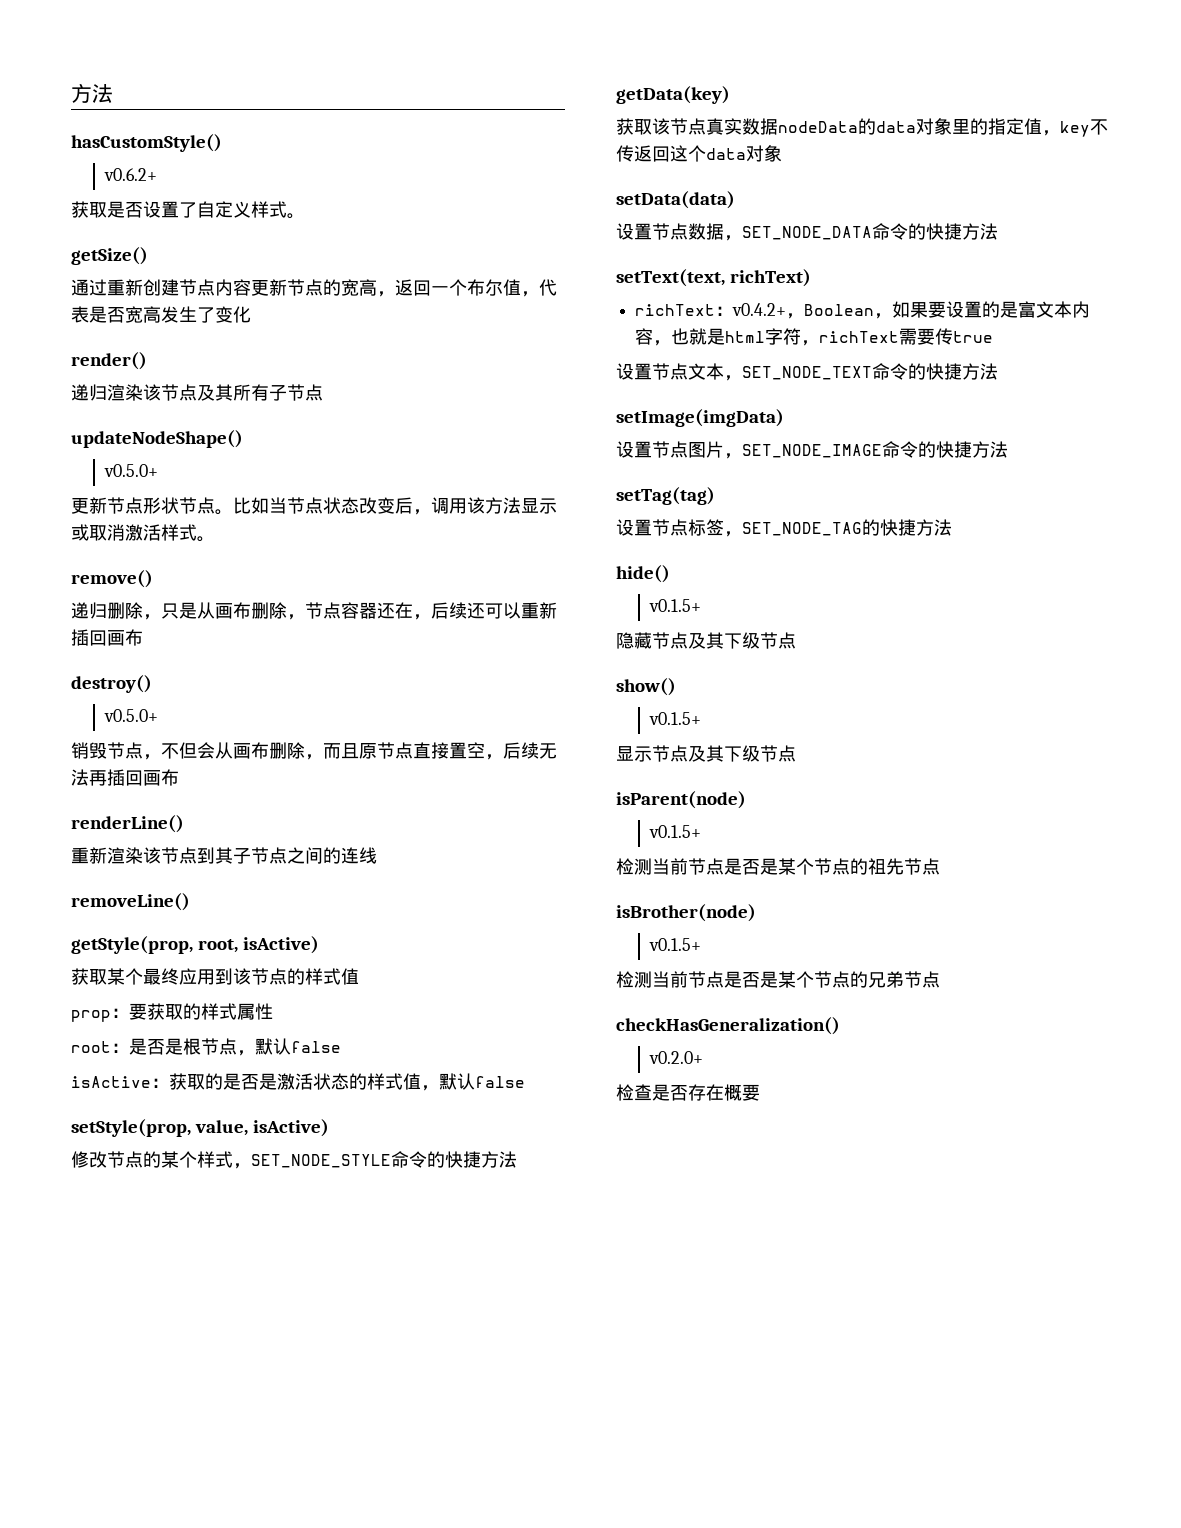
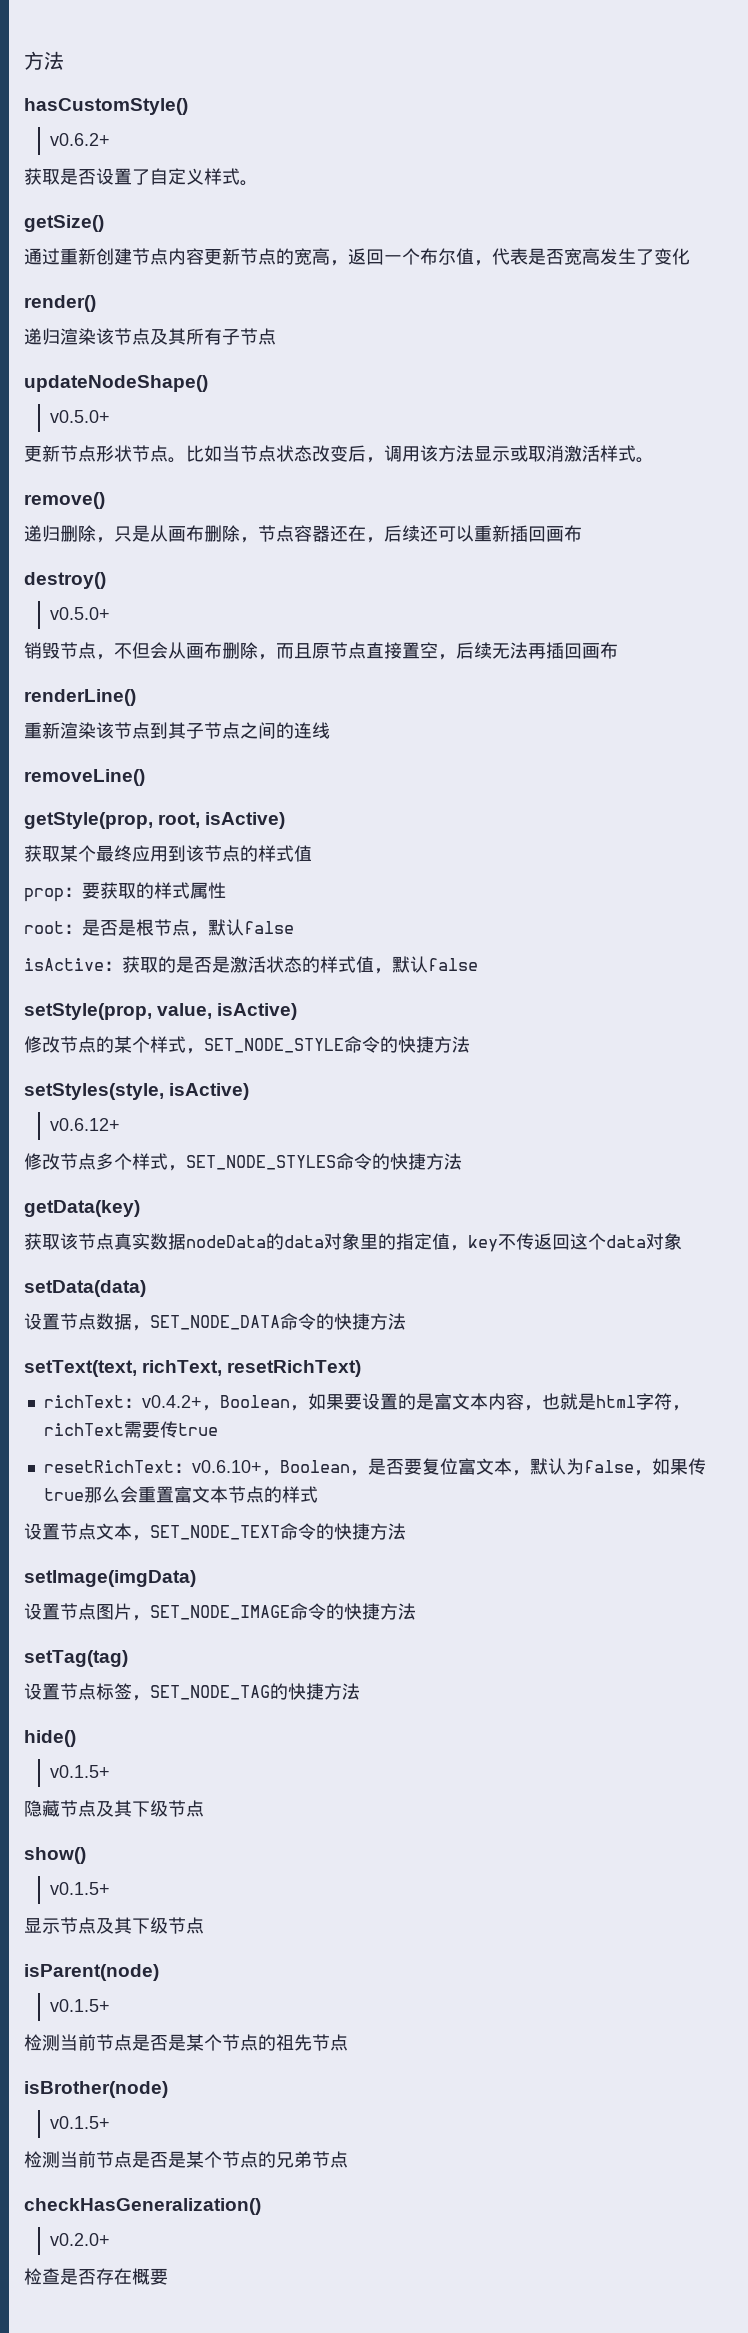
+ setStyles(style, isActive)
+ v0.6.12+
+ 修改节点多个样式，SET_NODE_STYLES命令的快捷方法
- setText(text, richText)
+ setText(text, richText, resetRichText)
+ resetRichText：v0.6.10+，Boolean，是否要复位富文本，默认为false，如果传true那么会重置富文本节点的样式

